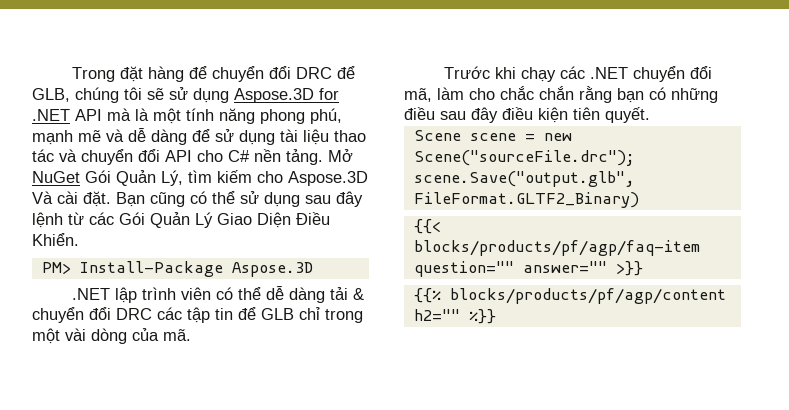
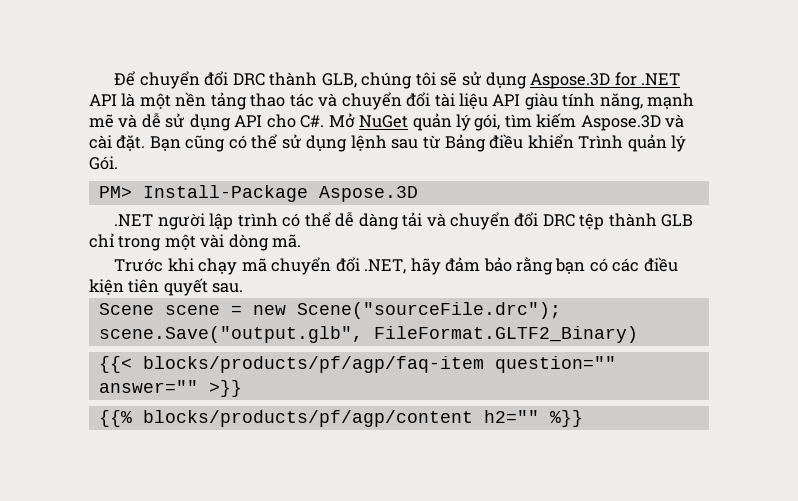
- Trong đặt hàng để chuyển đổi DRC để GLB, chúng tôi sẽ sử dụng Aspose.3D for .NET API mà là một tính năng phong phú, mạnh mẽ và dễ dàng để sử dụng tài liệu thao tác và chuyển đổi API cho C# nền tảng. Mở NuGet Gói Quản Lý, tìm kiếm cho Aspose.3D Và cài đặt.
+ Để chuyển đổi DRC thành GLB, chúng tôi sẽ sử dụng Aspose.3D for .NET API là một nền tảng thao tác và chuyển đổi tài liệu API giàu tính năng, mạnh mẽ và dễ sử dụng API cho C#. Mở NuGet quản lý gói, tìm kiếm Aspose.3D và cài đặt.
- Bạn cũng có thể sử dụng sau đây lệnh từ các Gói Quản Lý Giao Diện Điều Khiển.
+ Bạn cũng có thể sử dụng lệnh sau từ Bảng điều khiển Trình quản lý Gói.
- .NET lập trình viên có thể dễ dàng tải & chuyển đổi DRC các tập tin để GLB chỉ trong một vài dòng của mã.
+ .NET người lập trình có thể dễ dàng tải và chuyển đổi DRC tệp thành GLB chỉ trong một vài dòng mã.
- Trước khi chạy các .NET chuyển đổi mã, làm cho chắc chắn rằng bạn có những điều sau đây điều kiện tiên quyết.
+ Trước khi chạy mã chuyển đổi .NET, hãy đảm bảo rằng bạn có các điều kiện tiên quyết sau.

